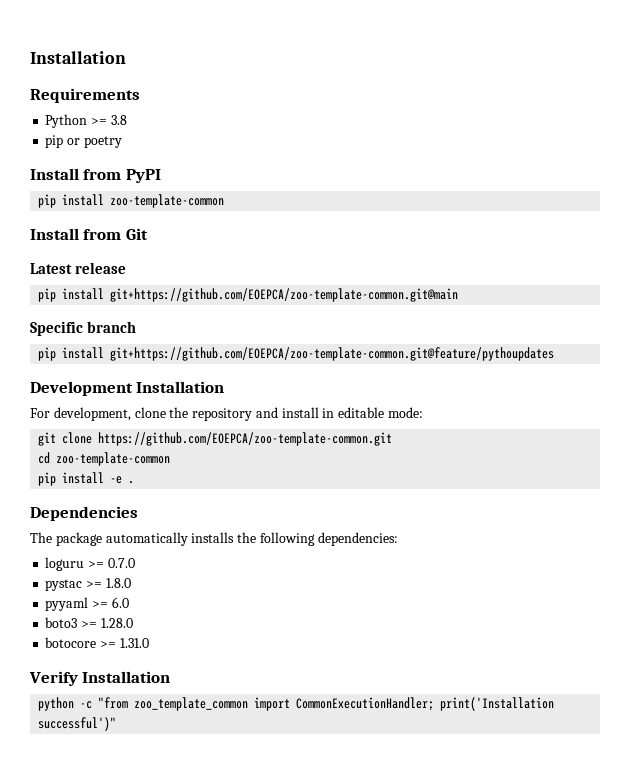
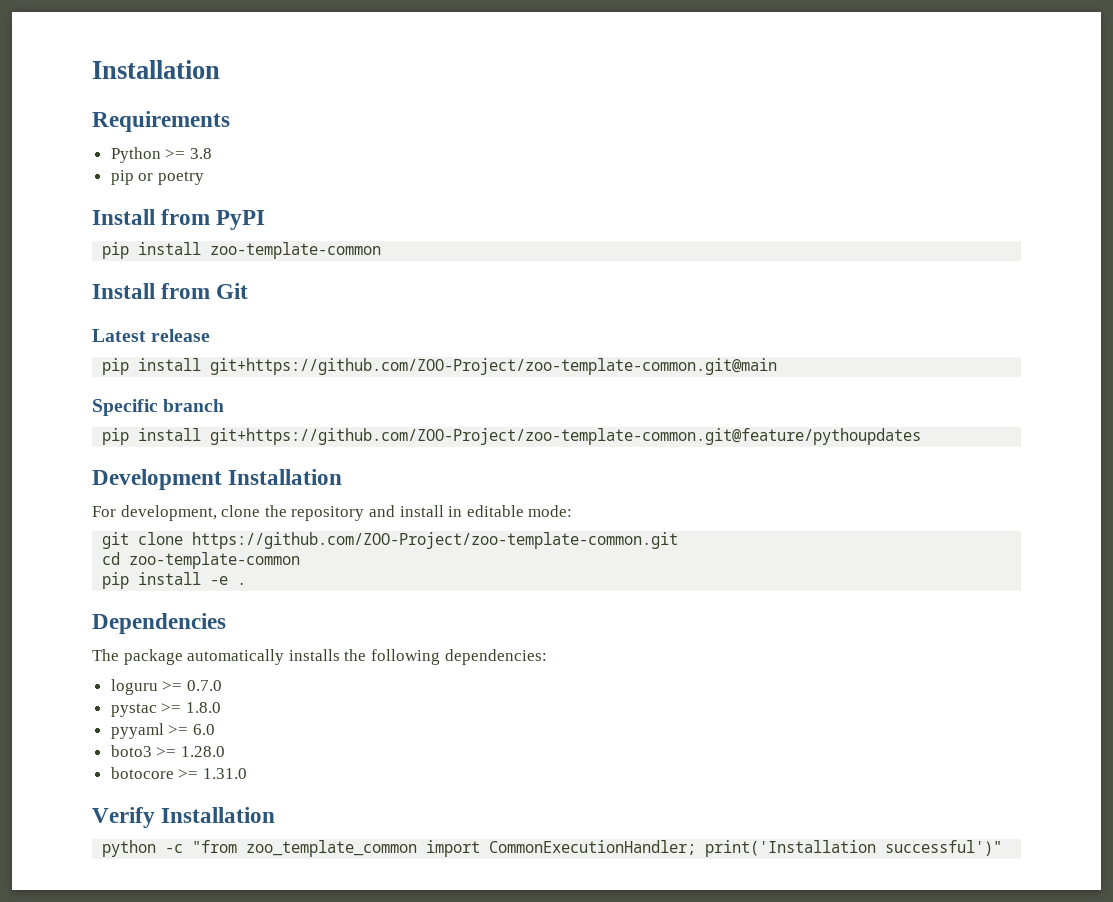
- pip install git+https://github.com/EOEPCA/zoo-template-common.git@main
+ pip install git+https://github.com/ZOO-Project/zoo-template-common.git@main
- pip install git+https://github.com/EOEPCA/zoo-template-common.git@feature/pythoupdates
+ pip install git+https://github.com/ZOO-Project/zoo-template-common.git@feature/pythoupdates
- git clone https://github.com/EOEPCA/zoo-template-common.git
+ git clone https://github.com/ZOO-Project/zoo-template-common.git

